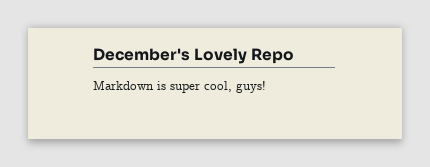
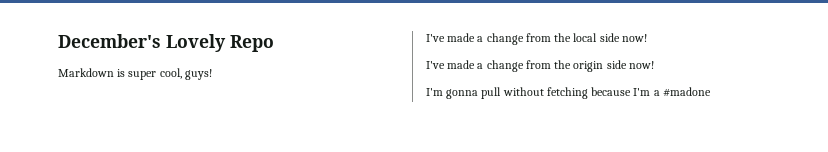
+ I've made a change from the local side now!
+ I've made a change from the origin side now!
+ I'm gonna pull without fetching because I'm a #madone

